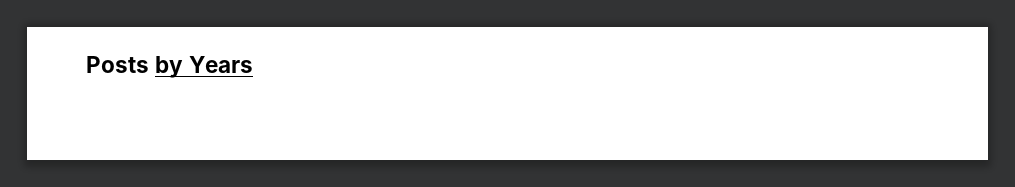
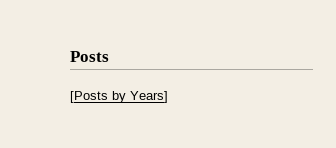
- Posts by Years
+ Posts
+ [Posts by Years]

